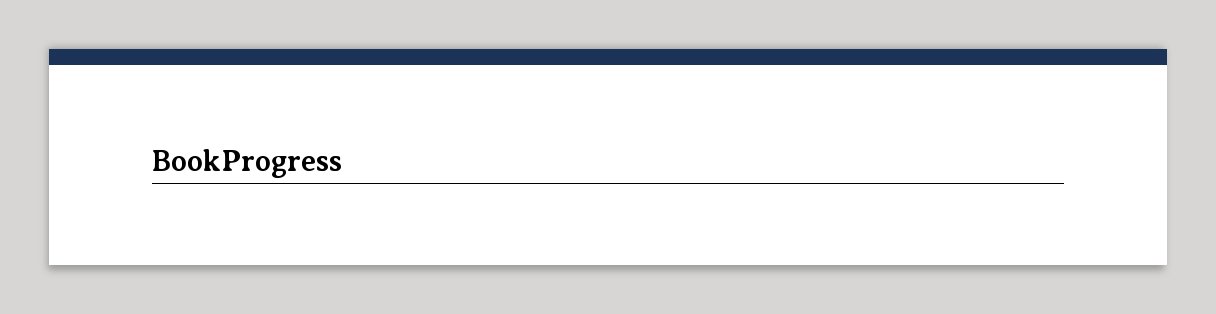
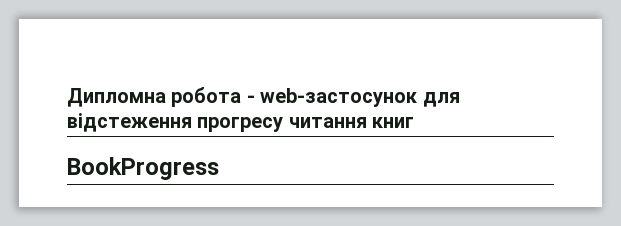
+ Дипломна робота - web-застосунок для відстеження прогресу читання книг

